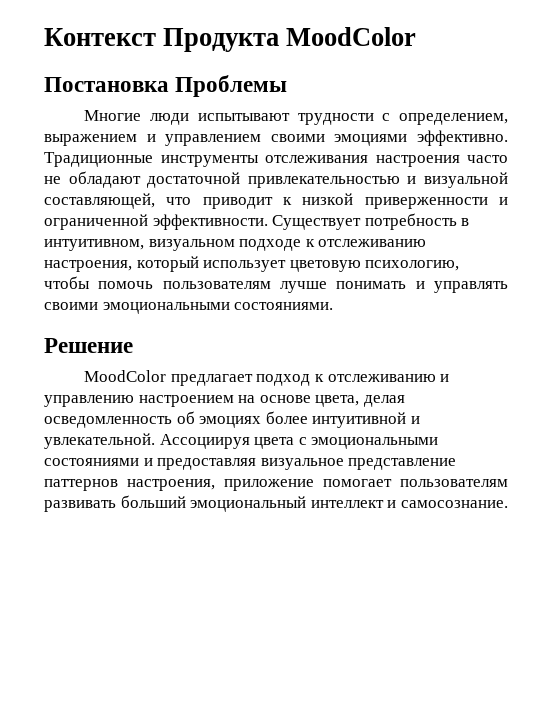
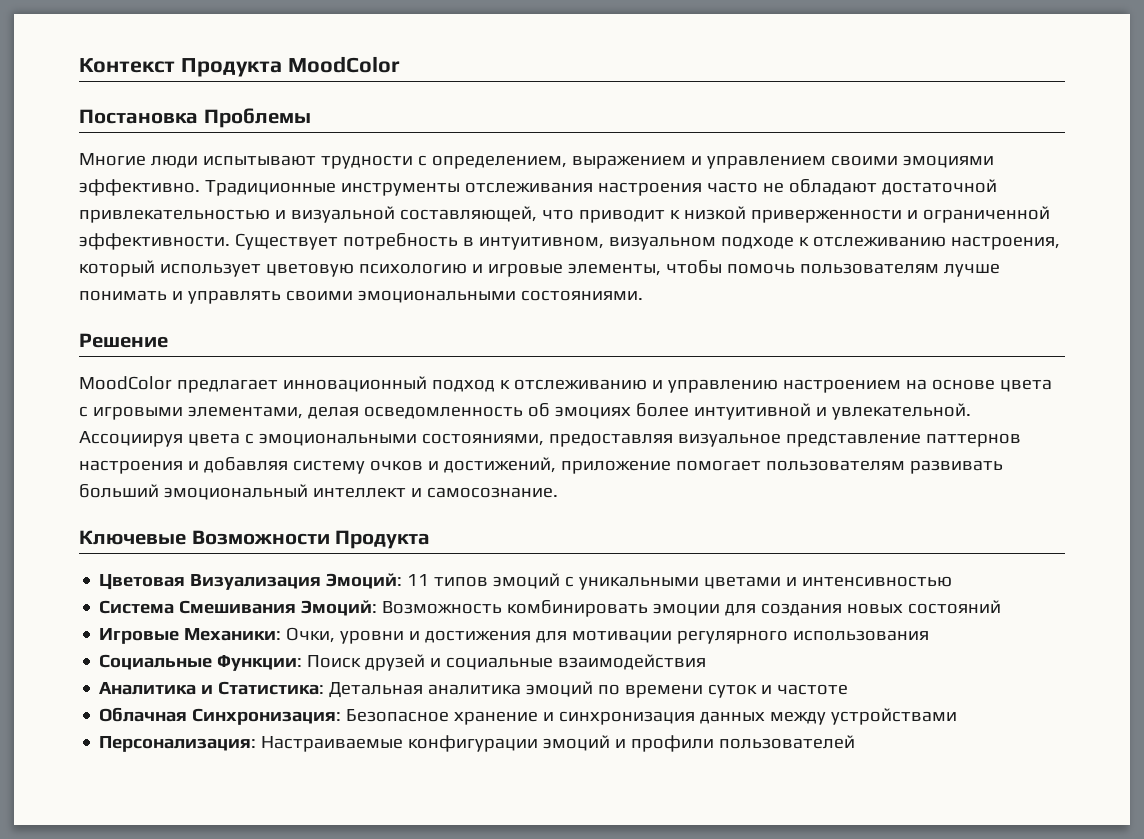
- Существует потребность в интуитивном, визуальном подходе к отслеживанию настроения, который использует цветовую психологию, чтобы помочь пользователям лучше понимать и управлять своими эмоциональными состояниями.
+ Существует потребность в интуитивном, визуальном подходе к отслеживанию настроения, который использует цветовую психологию и игровые элементы, чтобы помочь пользователям лучше понимать и управлять своими эмоциональными состояниями.
- MoodColor предлагает подход к отслеживанию и управлению настроением на основе цвета, делая осведомленность об эмоциях более интуитивной и увлекательной.
+ MoodColor предлагает инновационный подход к отслеживанию и управлению настроением на основе цвета с игровыми элементами, делая осведомленность об эмоциях более интуитивной и увлекательной.
- Ассоциируя цвета с эмоциональными состояниями и предоставляя визуальное представление паттернов настроения, приложение помогает пользователям развивать больший эмоциональный интеллект и самосознание.
+ Ассоциируя цвета с эмоциональными состояниями, предоставляя визуальное представление паттернов настроения и добавляя систему очков и достижений, приложение помогает пользователям развивать больший эмоциональный интеллект и самосознание.
+ Ключевые Возможности Продукта
+ Цветовая Визуализация Эмоций: 11 типов эмоций с уникальными цветами и интенсивностью
+ Система Смешивания Эмоций: Возможность комбинировать эмоции для создания новых состояний
+ Игровые Механики: Очки, уровни и достижения для мотивации регулярного использования
+ Социальные Функции: Поиск друзей и социальные взаимодействия
+ Аналитика и Статистика: Детальная аналитика эмоций по времени суток и частоте
+ Облачная Синхронизация: Безопасное хранение и синхронизация данных между устройствами
+ Персонализация: Настраиваемые конфигурации эмоций и профили пользователей

